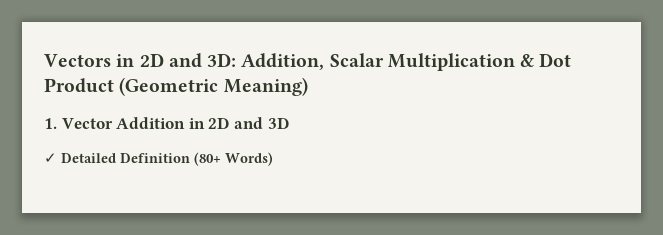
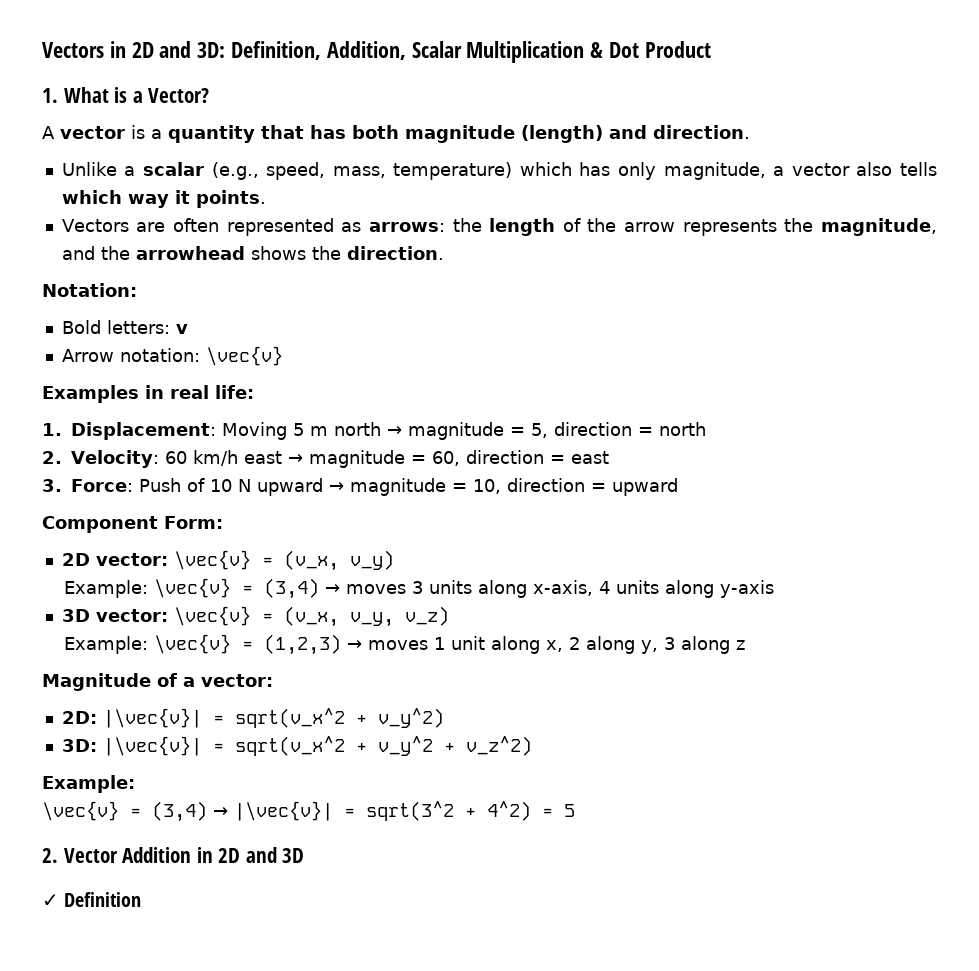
- Vectors in 2D and 3D: Addition, Scalar Multiplication & Dot Product (Geometric Meaning)
- 1. Vector Addition in 2D and 3D
+ Vectors in 2D and 3D: Definition, Addition, Scalar Multiplication & Dot Product
+ 1. What is a Vector?
+ A vector is a quantity that has both magnitude (length) and direction.
+ Unlike a scalar (e.g., speed, mass, temperature) which has only magnitude, a vector also tells which way it points.
+ Vectors are often represented as arrows: the length of the arrow represents the magnitude, and the arrowhead shows the direction.
+ Notation:
+ Bold letters: v
+ Arrow notation: \vec{v}
+ Examples in real life:
+ 1. Displacement: Moving 5 m north → magnitude = 5, direction = north
+ 2. Velocity: 60 km/h east → magnitude = 60, direction = east
+ 3. Force: Push of 10 N upward → magnitude = 10, direction = upward
+ Component Form:
+ 2D vector: \vec{v} = (v_x, v_y)
+ Example: \vec{v} = (3,4) → moves 3 units along x-axis, 4 units along y-axis
+ 3D vector: \vec{v} = (v_x, v_y, v_z)
+ Example: \vec{v} = (1,2,3) → moves 1 unit along x, 2 along y, 3 along z
+ Magnitude of a vector:
+ 2D: |\vec{v}| = sqrt(v_x^2 + v_y^2)
+ 3D: |\vec{v}| = sqrt(v_x^2 + v_y^2 + v_z^2)
+ Example:
+ \vec{v} = (3,4) → |\vec{v}| = sqrt(3^2 + 4^2) = 5
+ 2. Vector Addition in 2D and 3D
- ✓ Detailed Definition (80+ Words)
+ ✓ Definition

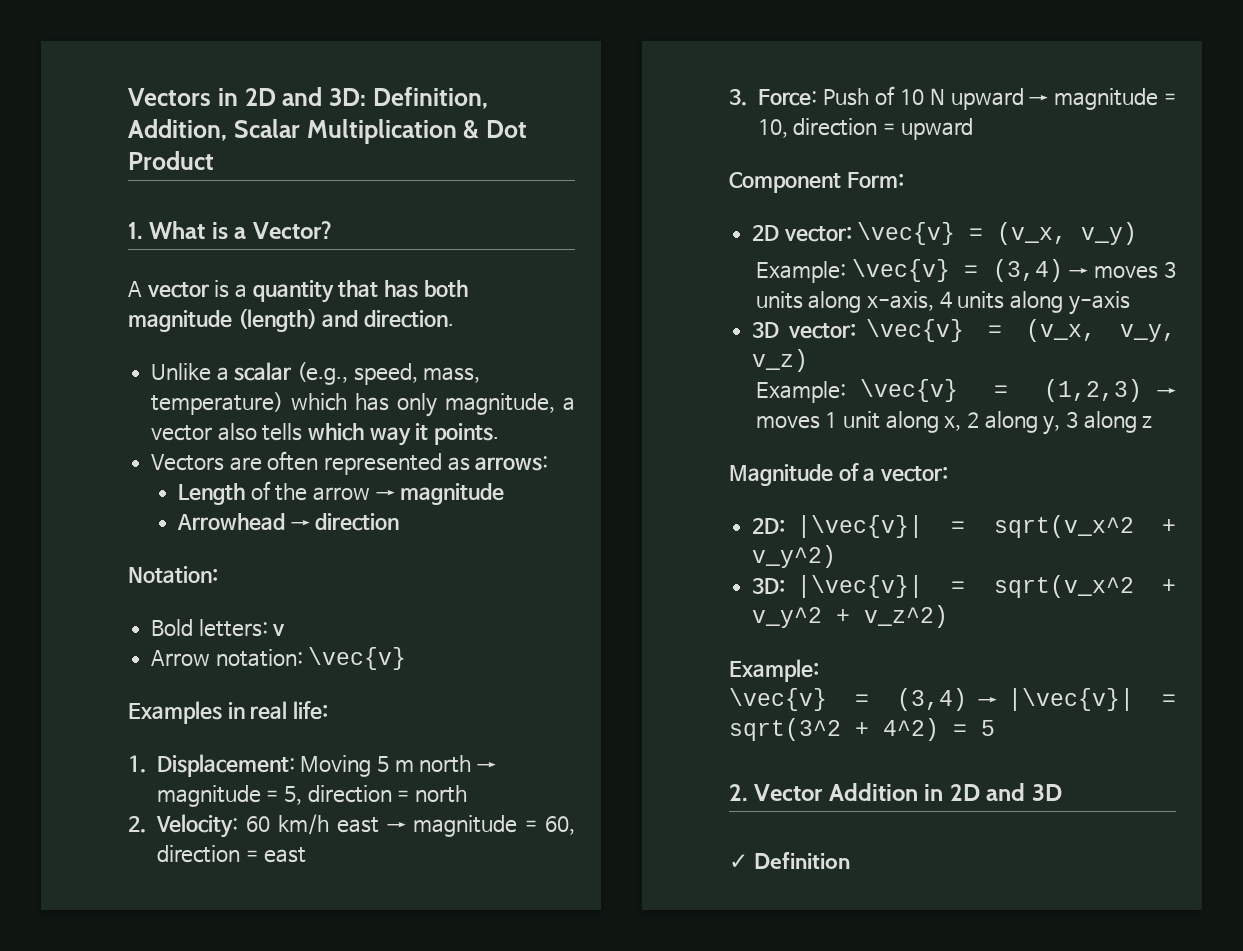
- Vectors are often represented as arrows: the length of the arrow represents the magnitude, and the arrowhead shows the direction.
+ Vectors are often represented as arrows:
+ Length of the arrow → magnitude
+ Arrowhead → direction

